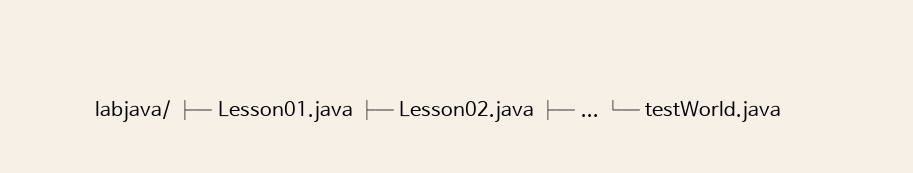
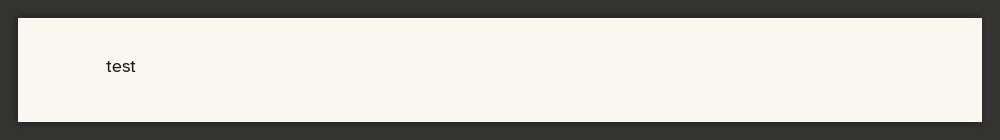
- labjava/ ├─ Lesson01.java ├─ Lesson02.java ├─ ... └─ testWorld.java
+ test

